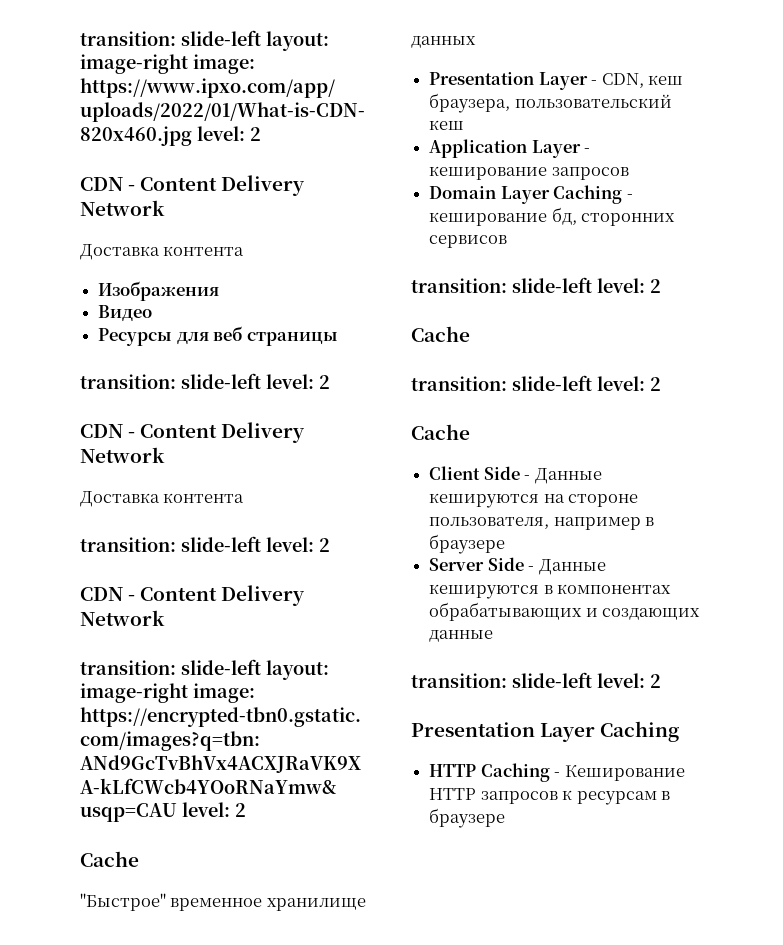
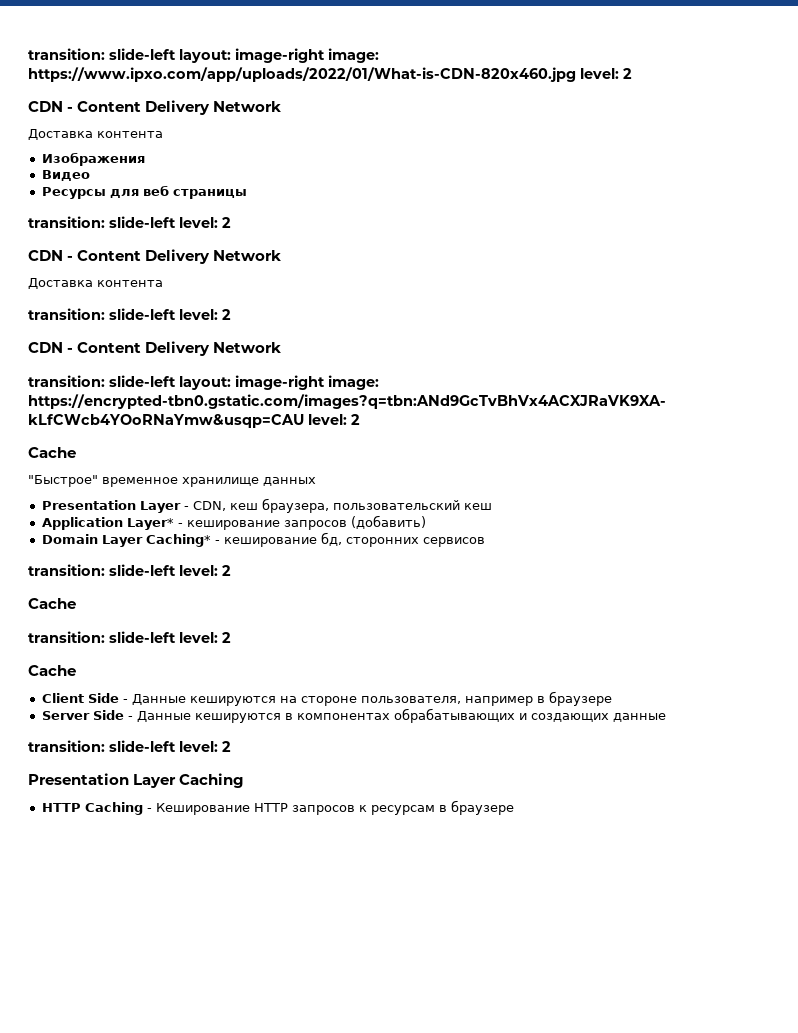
- Application Layer - кеширование запросов
+ Application Layer* - кеширование запросов (добавить)
- Domain Layer Caching - кеширование бд, сторонних сервисов
+ Domain Layer Caching* - кеширование бд, сторонних сервисов

